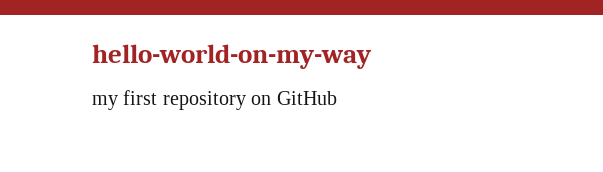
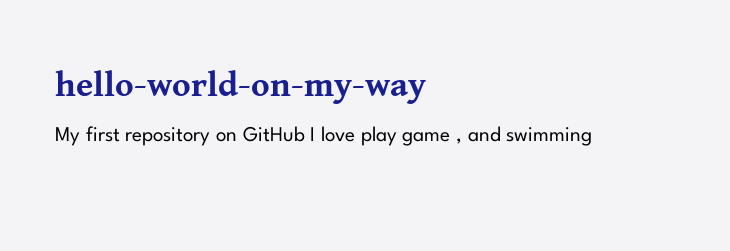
- my first repository on GitHub
+ My first repository on GitHub I love play game , and swimming

